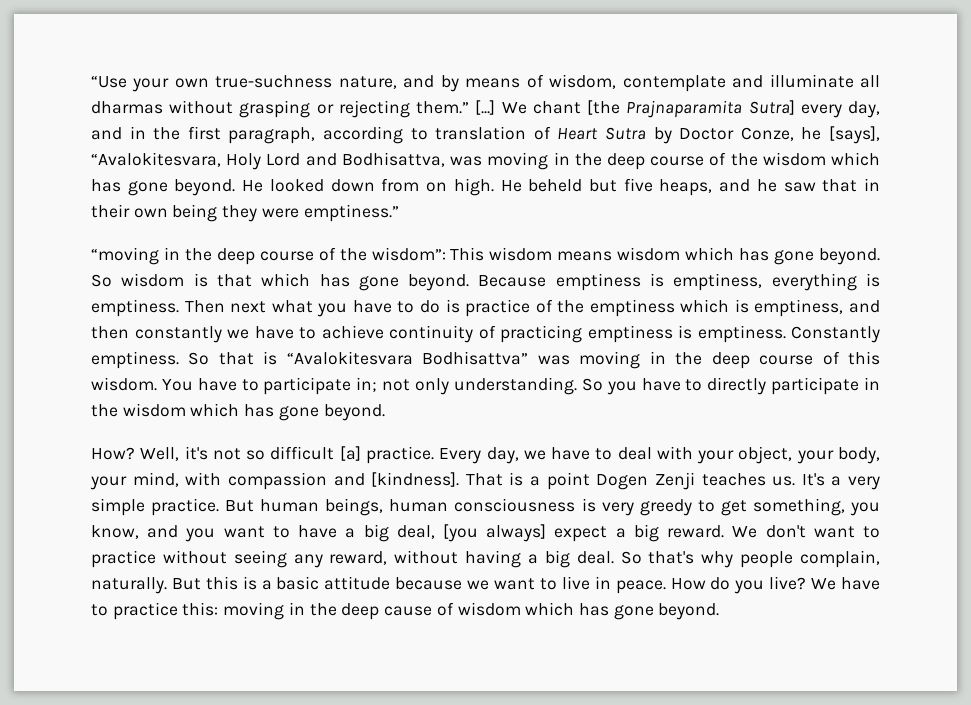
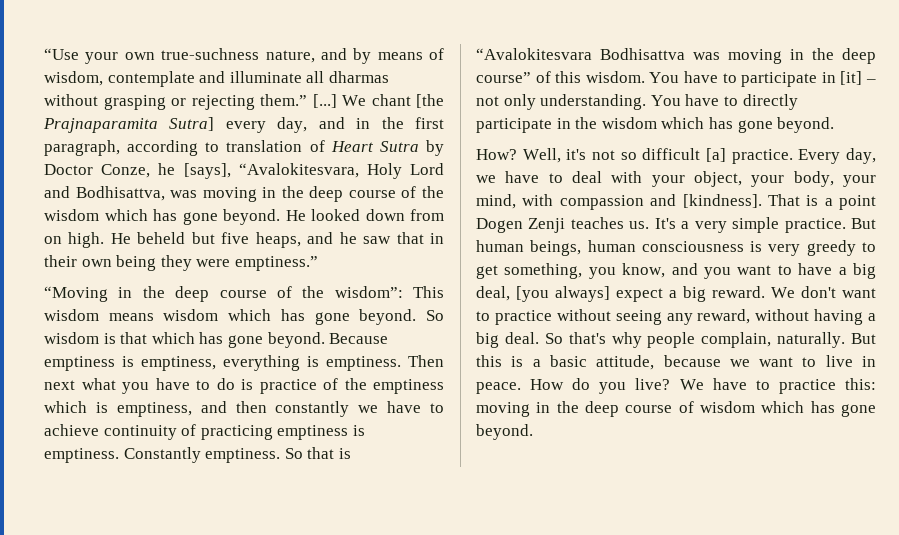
- “moving in the deep course of the wisdom”: This wisdom means wisdom which has gone beyond.
+ “Moving in the deep course of the wisdom”: This wisdom means wisdom which has gone beyond.
- So that is “Avalokitesvara Bodhisattva” was moving in the deep course of this wisdom.
+ So that is “Avalokitesvara Bodhisattva was moving in the deep course” of this wisdom.
- You have to participate in; not only understanding.
+ You have to participate in [it] – not only understanding.
- So you have to directly participate in the wisdom which has gone beyond.
+ You have to directly participate in the wisdom which has gone beyond.
- But this is a basic attitude because we want to live in peace.
+ But this is a basic attitude, because we want to live in peace.
- We have to practice this: moving in the deep cause of wisdom which has gone beyond.
+ We have to practice this: moving in the deep course of wisdom which has gone beyond.

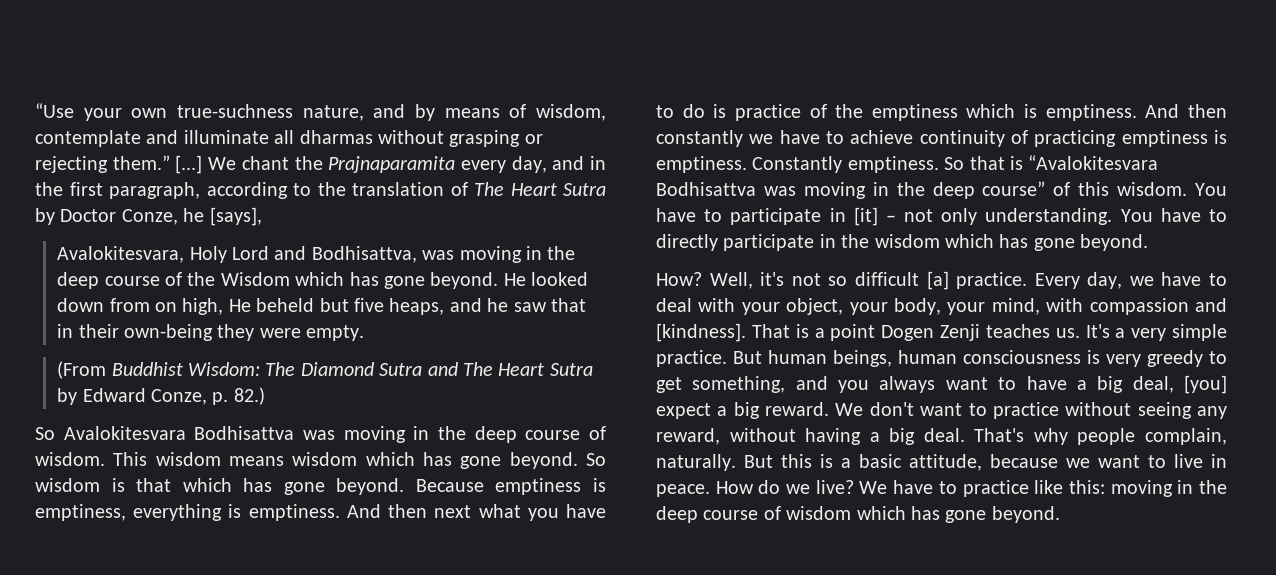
- We chant [the Prajnaparamita Sutra] every day, and in the first paragraph, according to translation of Heart Sutra by Doctor Conze, he [says], “Avalokitesvara, Holy Lord and Bodhisattva, was moving in the deep course of the wisdom which has gone beyond.
+ We chant the Prajnaparamita every day, and in the first paragraph, according to the translation of The Heart Sutra by Doctor Conze, he [says],
+ Avalokitesvara, Holy Lord and Bodhisattva, was moving in the deep course of the Wisdom which has gone beyond.
- He looked down from on high. He beheld but five heaps, and he saw that in their own being they were emptiness.”
- “Moving in the deep course of the wisdom”: This wisdom means wisdom which has gone beyond.
+ He looked down from on high, He beheld but five heaps, and he saw that in their own-being they were empty.
+ (From Buddhist Wisdom: The Diamond Sutra and The Heart Sutra by Edward Conze, p. 82.)
+ So Avalokitesvara Bodhisattva was moving in the deep course of wisdom. This wisdom means wisdom which has gone beyond.
- Then next what you have to do is practice of the emptiness which is emptiness, and then constantly we have to achieve continuity of practicing emptiness is emptiness.
+ And then next what you have to do is practice of the emptiness which is emptiness. And then constantly we have to achieve continuity of practicing emptiness is emptiness.
- But human beings, human consciousness is very greedy to get something, you know, and you want to have a big deal, [you always] expect a big reward.
+ But human beings, human consciousness is very greedy to get something, and you always want to have a big deal, [you] expect a big reward.
- So that's why people complain, naturally.
+ That's why people complain, naturally.
- How do you live?
+ How do we live?
- We have to practice this: moving in the deep course of wisdom which has gone beyond.
+ We have to practice like this: moving in the deep course of wisdom which has gone beyond.

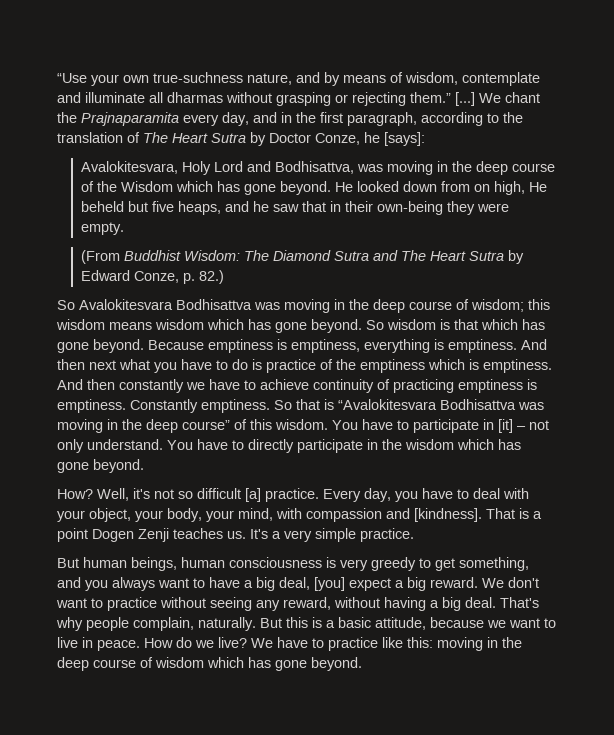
- We chant the Prajnaparamita every day, and in the first paragraph, according to the translation of The Heart Sutra by Doctor Conze, he [says],
+ We chant the Prajnaparamita every day, and in the first paragraph, according to the translation of The Heart Sutra by Doctor Conze, he [says]:
- So Avalokitesvara Bodhisattva was moving in the deep course of wisdom. This wisdom means wisdom which has gone beyond.
+ So Avalokitesvara Bodhisattva was moving in the deep course of wisdom; this wisdom means wisdom which has gone beyond.
- You have to participate in [it] – not only understanding.
+ You have to participate in [it] – not only understand.
- Every day, we have to deal with your object, your body, your mind, with compassion and [kindness].
+ Every day, you have to deal with your object, your body, your mind, with compassion and [kindness].
- It's a very simple practice. But human beings, human consciousness is very greedy to get something, and you always want to have a big deal, [you] expect a big reward.
+ It's a very simple practice.
+ But human beings, human consciousness is very greedy to get something, and you always want to have a big deal, [you] expect a big reward.

